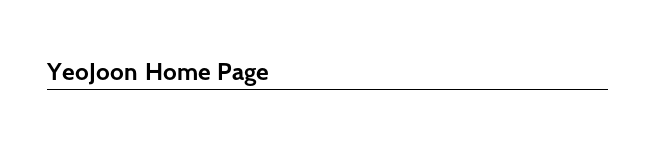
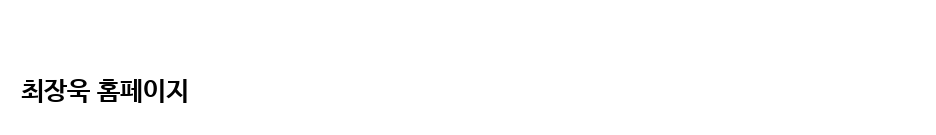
- YeoJoon Home Page
+ 최장욱 홈페이지

